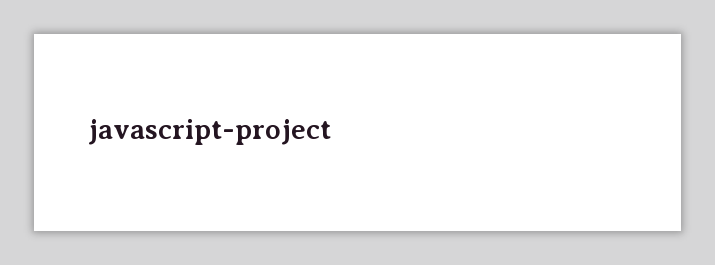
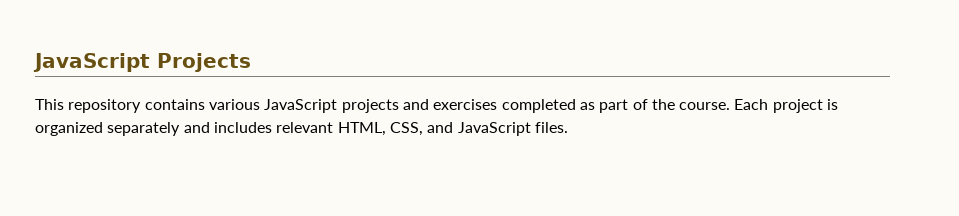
- javascript-project
+ JavaScript Projects
+ This repository contains various JavaScript projects and exercises completed as part of the course. Each project is organized separately and includes relevant HTML, CSS, and JavaScript files.

